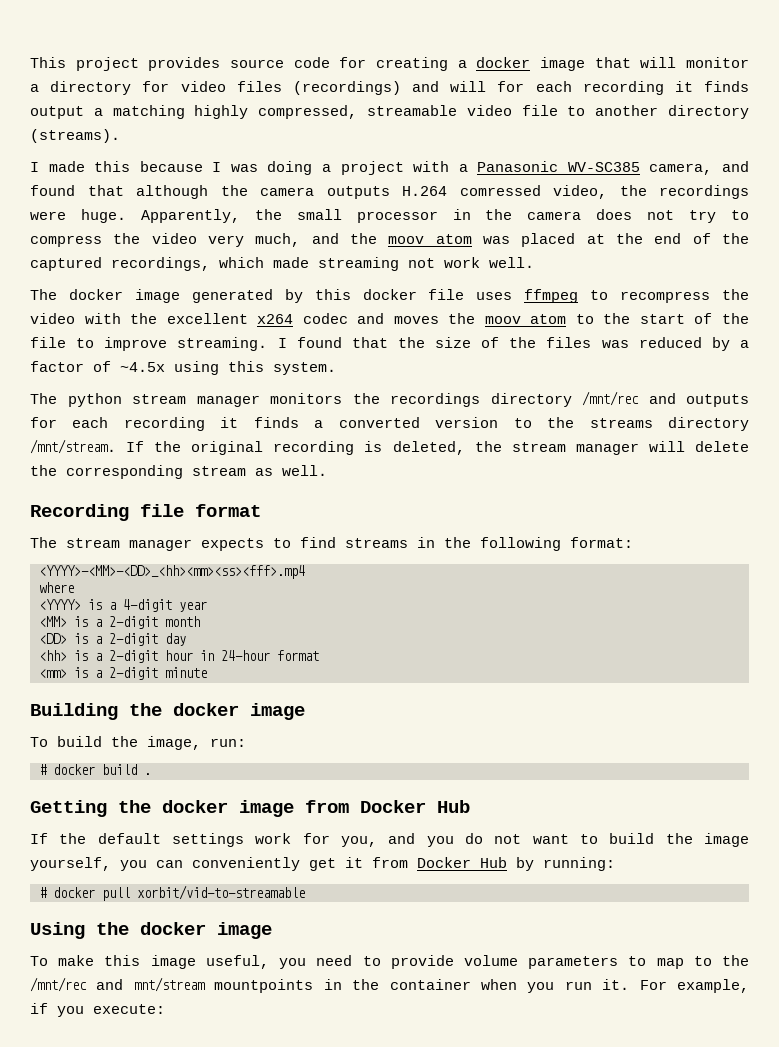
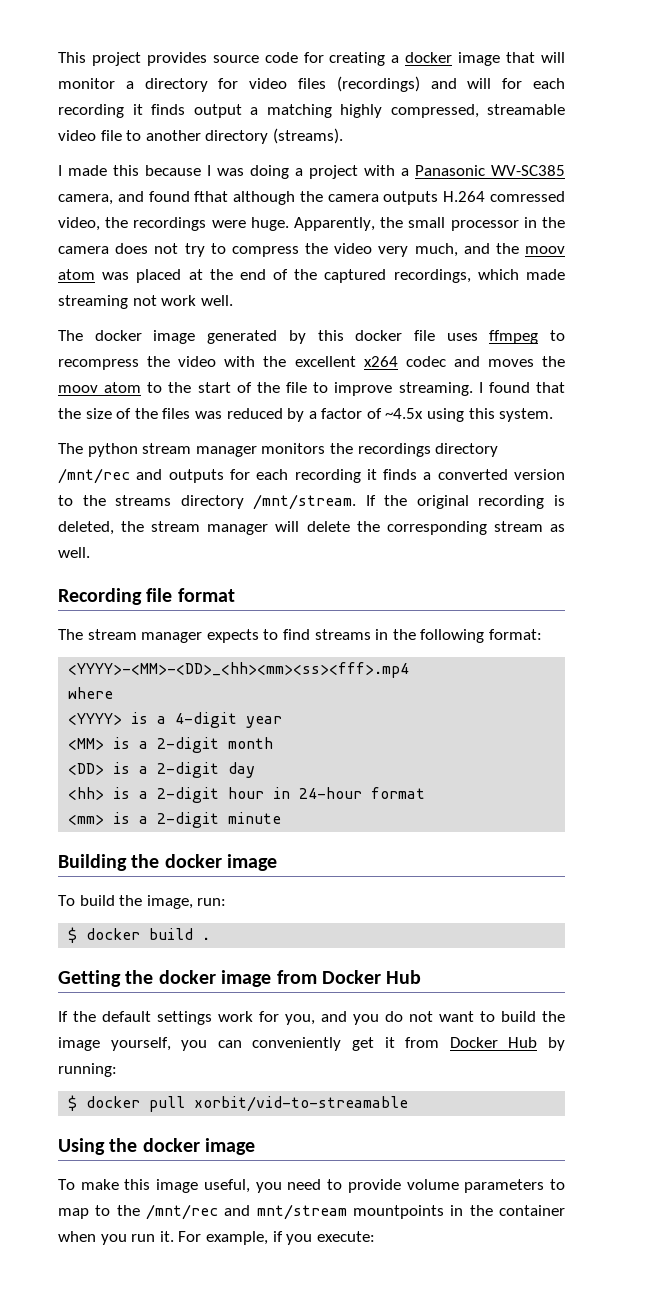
- I made this because I was doing a project with a Panasonic WV-SC385 camera, and found that although the camera outputs H.264 comressed video, the recordings were huge.
+ I made this because I was doing a project with a Panasonic WV-SC385 camera, and found fthat although the camera outputs H.264 comressed video, the recordings were huge.
- # docker build .
+ $ docker build .
- # docker pull xorbit/vid-to-streamable
+ $ docker pull xorbit/vid-to-streamable

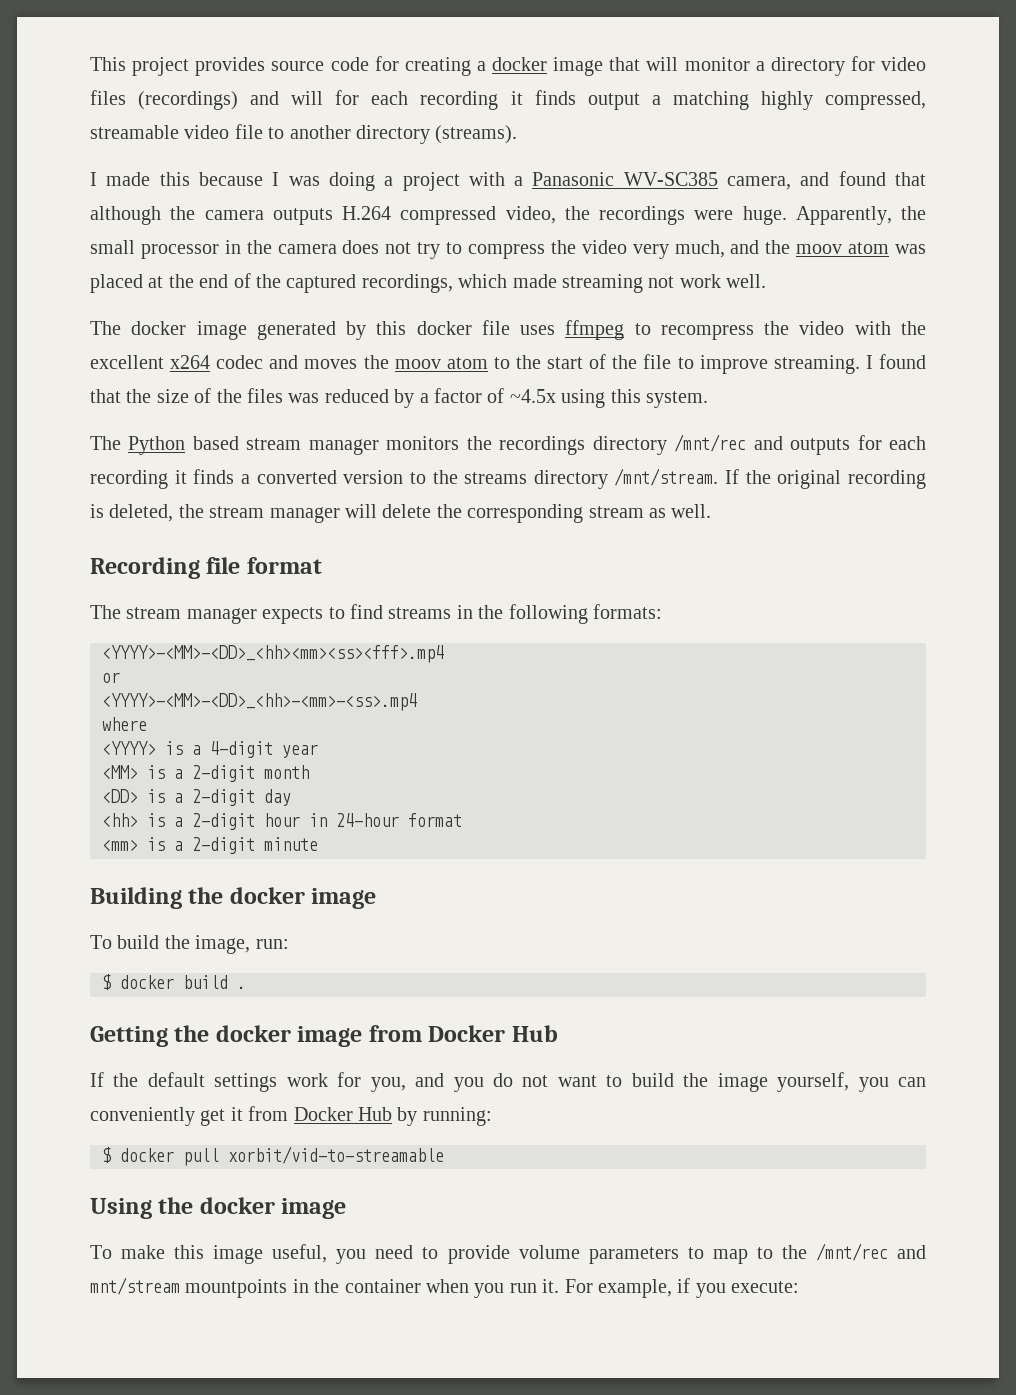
- I made this because I was doing a project with a Panasonic WV-SC385 camera, and found fthat although the camera outputs H.264 comressed video, the recordings were huge.
+ I made this because I was doing a project with a Panasonic WV-SC385 camera, and found that although the camera outputs H.264 compressed video, the recordings were huge.
- The python stream manager monitors the recordings directory /mnt/rec and outputs for each recording it finds a converted version to the streams directory /mnt/stream.
+ The Python based stream manager monitors the recordings directory /mnt/rec and outputs for each recording it finds a converted version to the streams directory /mnt/stream.
- The stream manager expects to find streams in the following format:
+ The stream manager expects to find streams in the following formats:
+ or
+ <YYYY>-<MM>-<DD>_<hh>-<mm>-<ss>.mp4

